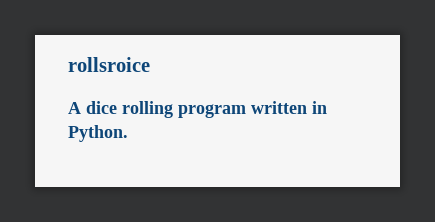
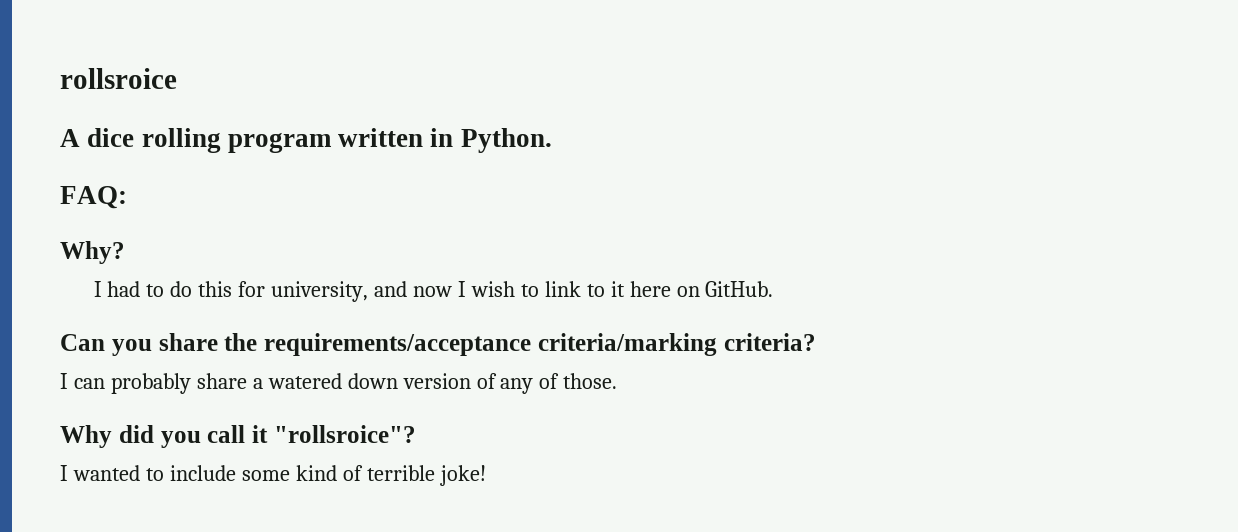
+ FAQ:
+ Why?
+ I had to do this for university, and now I wish to link to it here on GitHub.
+ Can you share the requirements/acceptance criteria/marking criteria?
+ I can probably share a watered down version of any of those.
+ Why did you call it "rollsroice"?
+ I wanted to include some kind of terrible joke!

